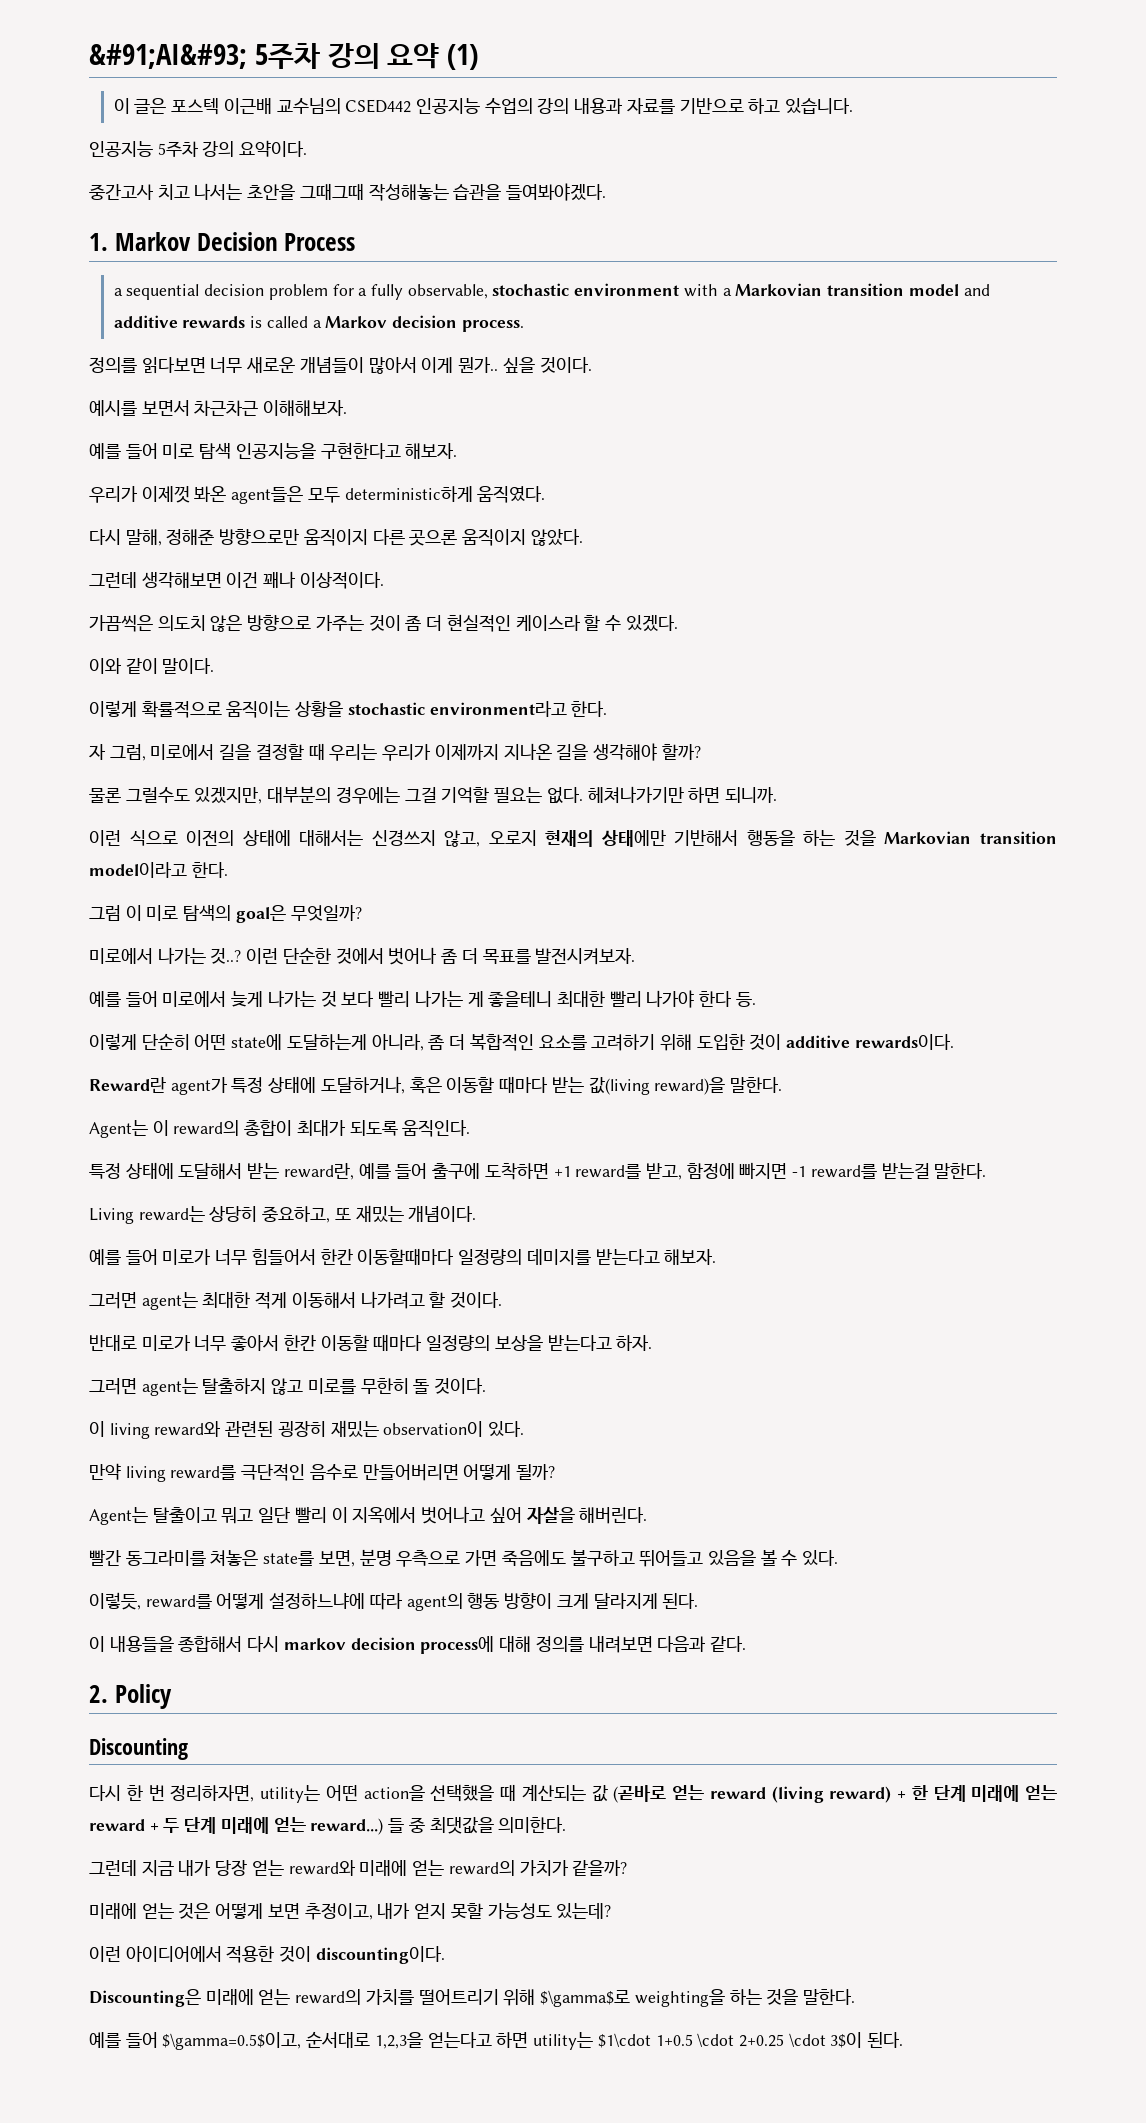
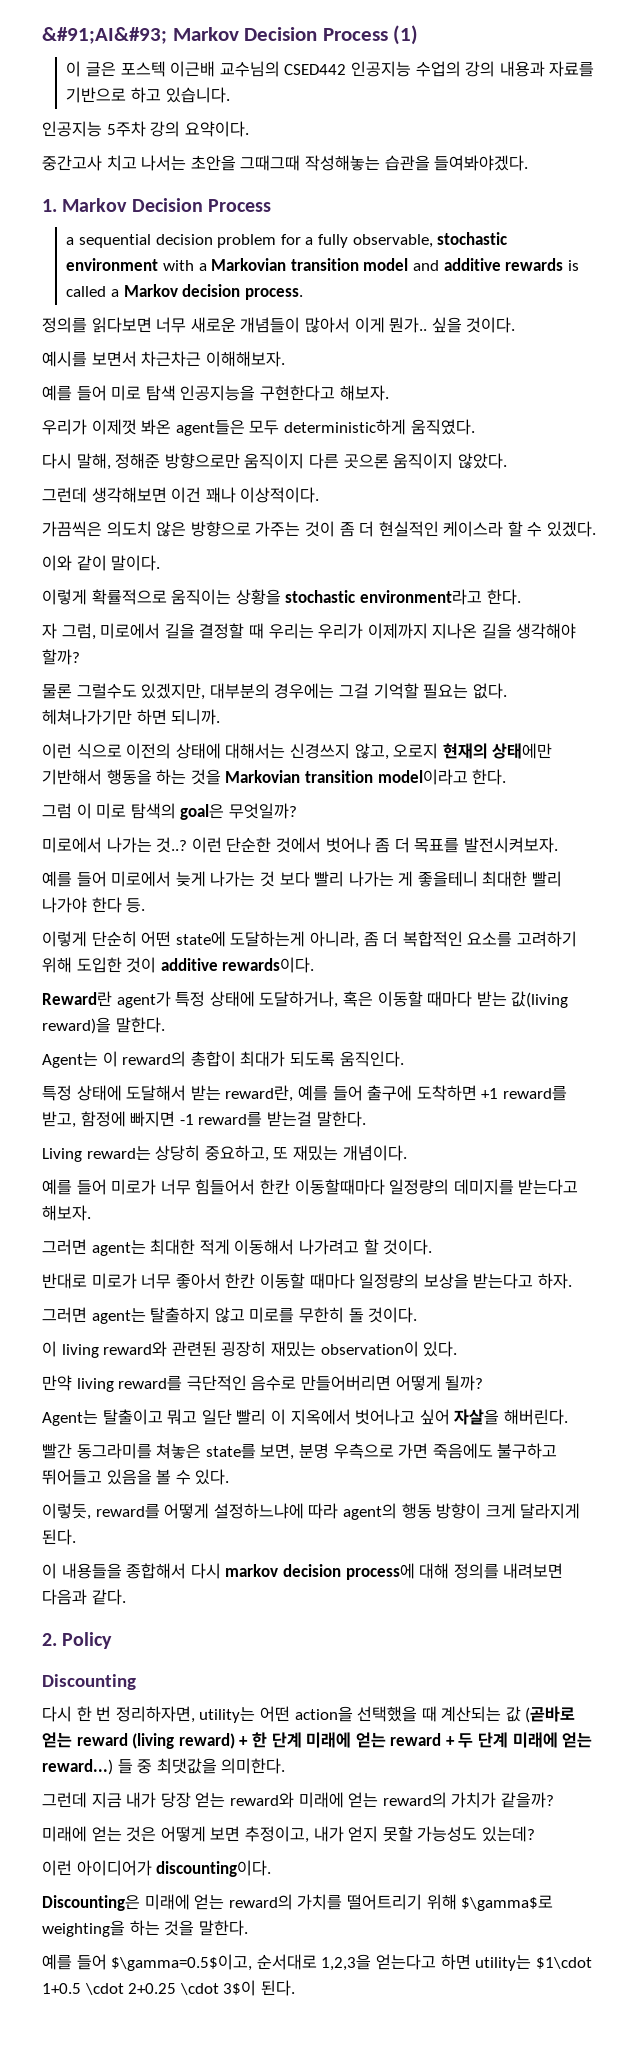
- &#91;AI&#93; 5주차 강의 요약 (1)
+ &#91;AI&#93; Markov Decision Process (1)
- 이런 아이디어에서 적용한 것이 discounting이다.
+ 이런 아이디어가 discounting이다.

